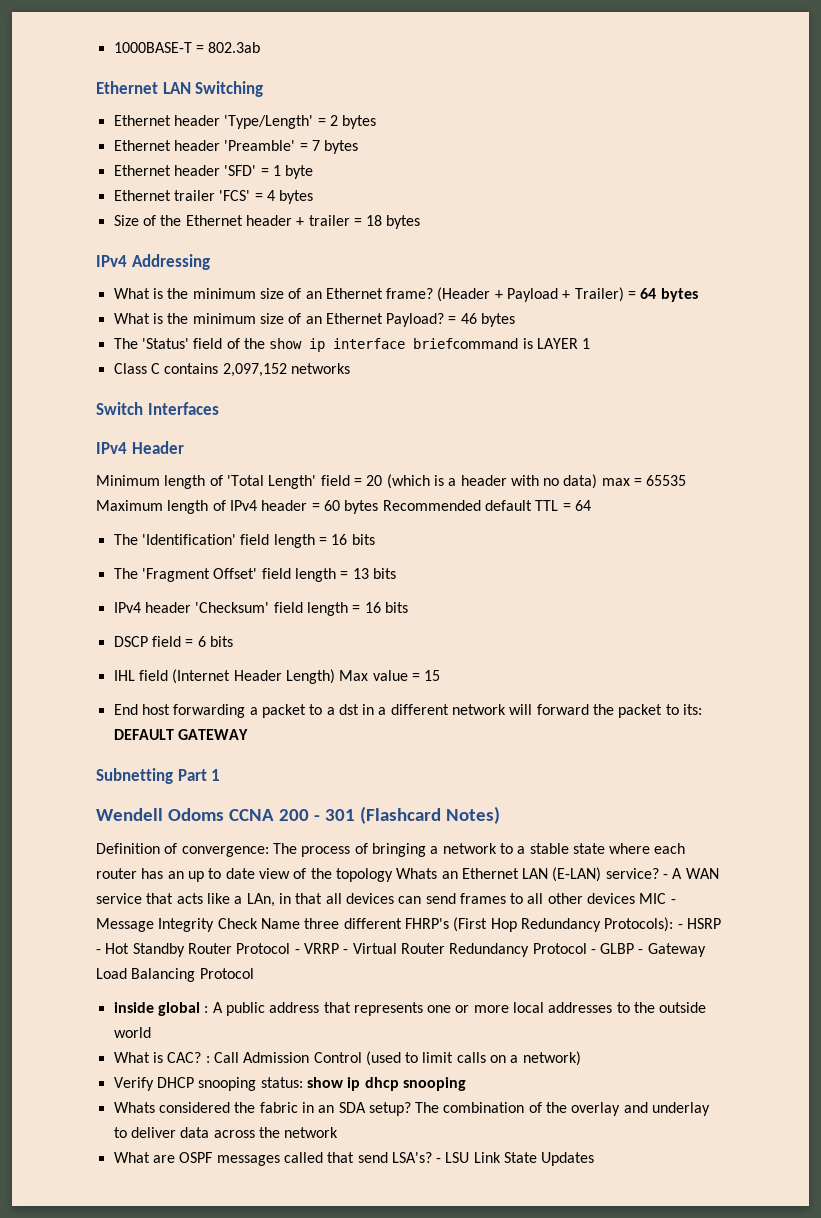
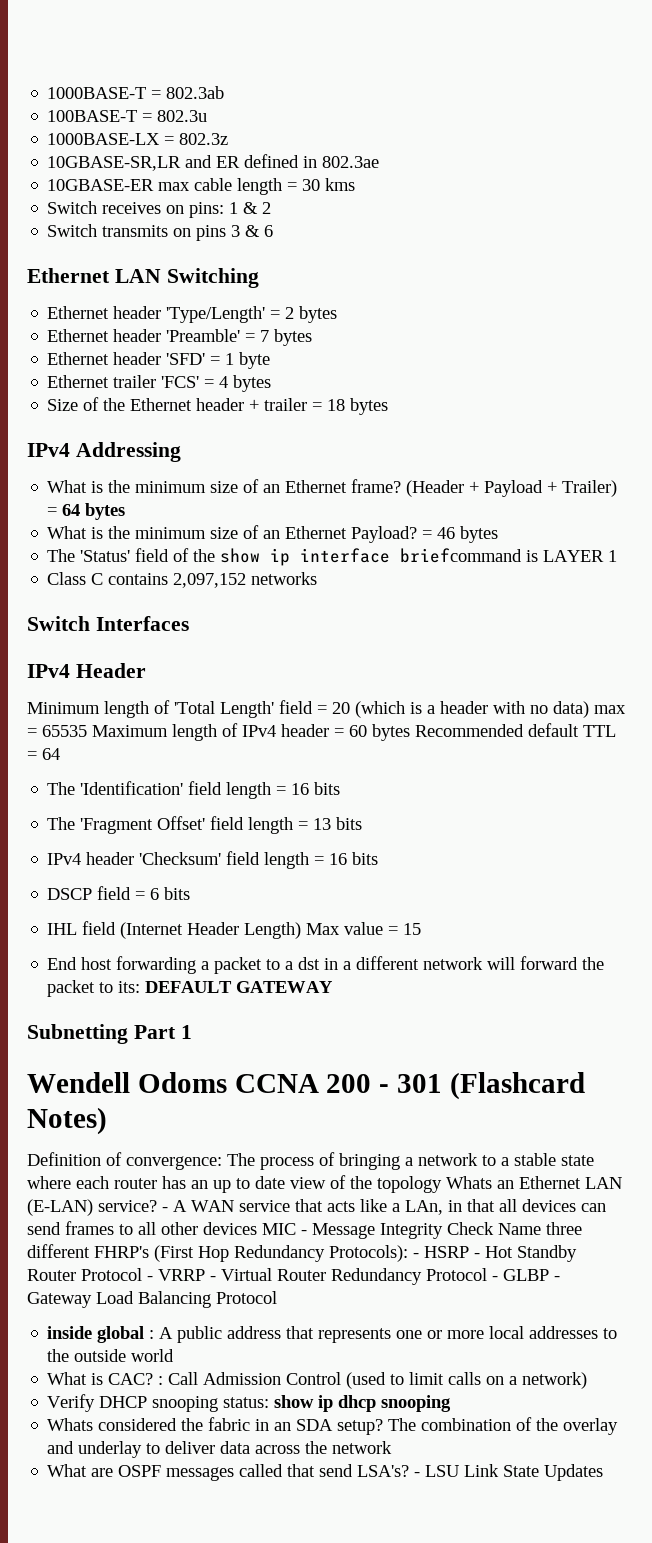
+ 100BASE-T = 802.3u
+ 1000BASE-LX = 802.3z
+ 10GBASE-SR,LR and ER defined in 802.3ae
+ 10GBASE-ER max cable length = 30 kms
+ Switch receives on pins: 1 & 2
+ Switch transmits on pins 3 & 6

